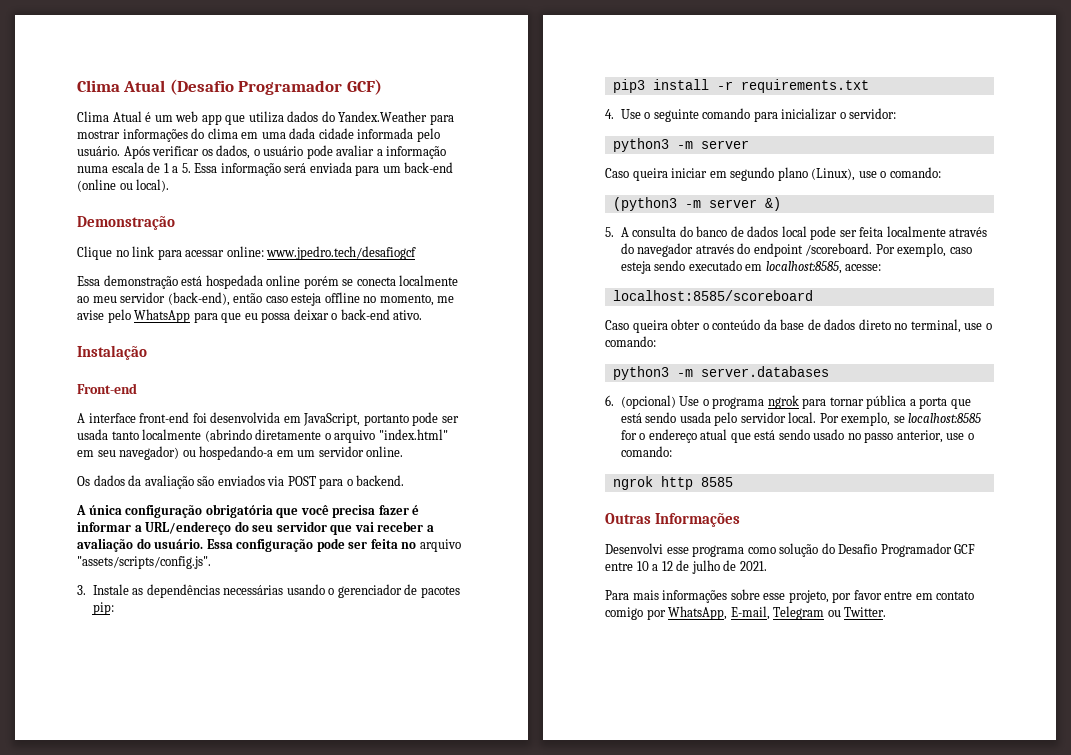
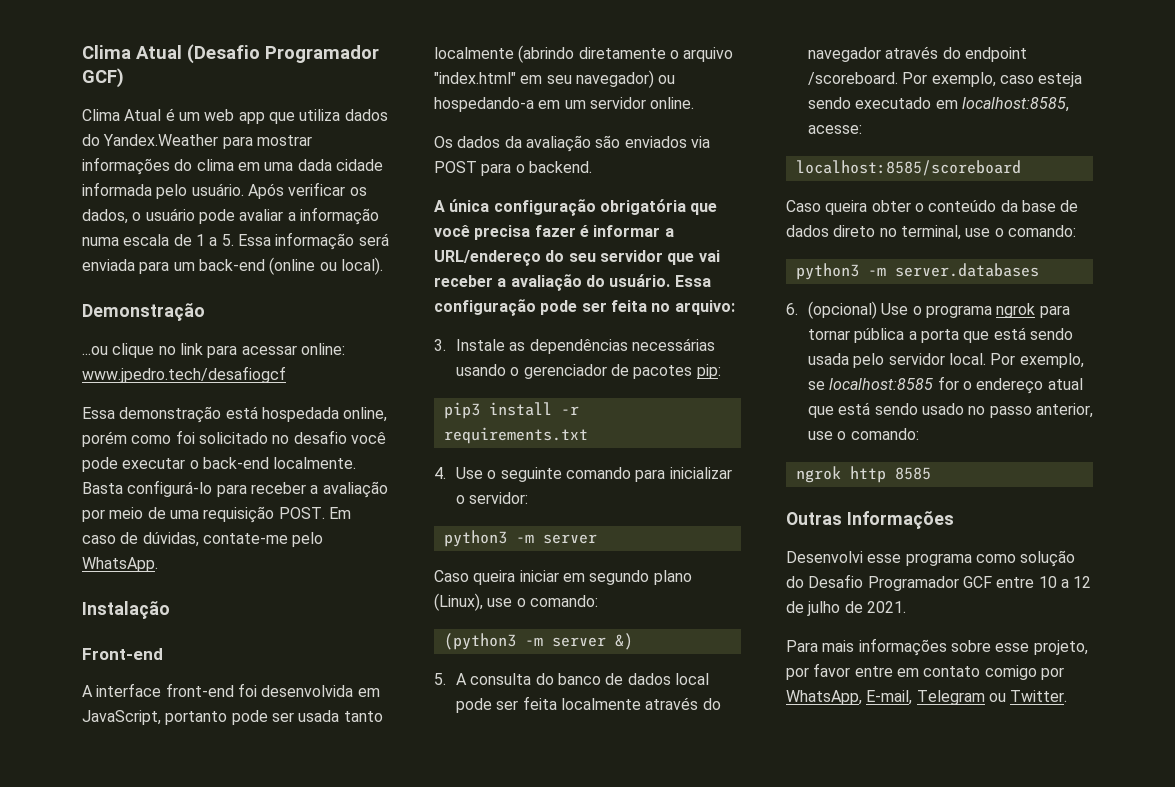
- Clique no link para acessar online: www.jpedro.tech/desafiogcf
+ ...ou clique no link para acessar online: www.jpedro.tech/desafiogcf
- Essa demonstração está hospedada online porém se conecta localmente ao meu servidor (back-end), então caso esteja offline no momento, me avise pelo WhatsApp para que eu possa deixar o back-end ativo.
+ Essa demonstração está hospedada online, porém como foi solicitado no desafio você pode executar o back-end localmente. Basta configurá-lo para receber a avaliação por meio de uma requisição POST. Em caso de dúvidas, contate-me pelo WhatsApp.
- Essa configuração pode ser feita no arquivo "assets/scripts/config.js".
+ Essa configuração pode ser feita no arquivo:

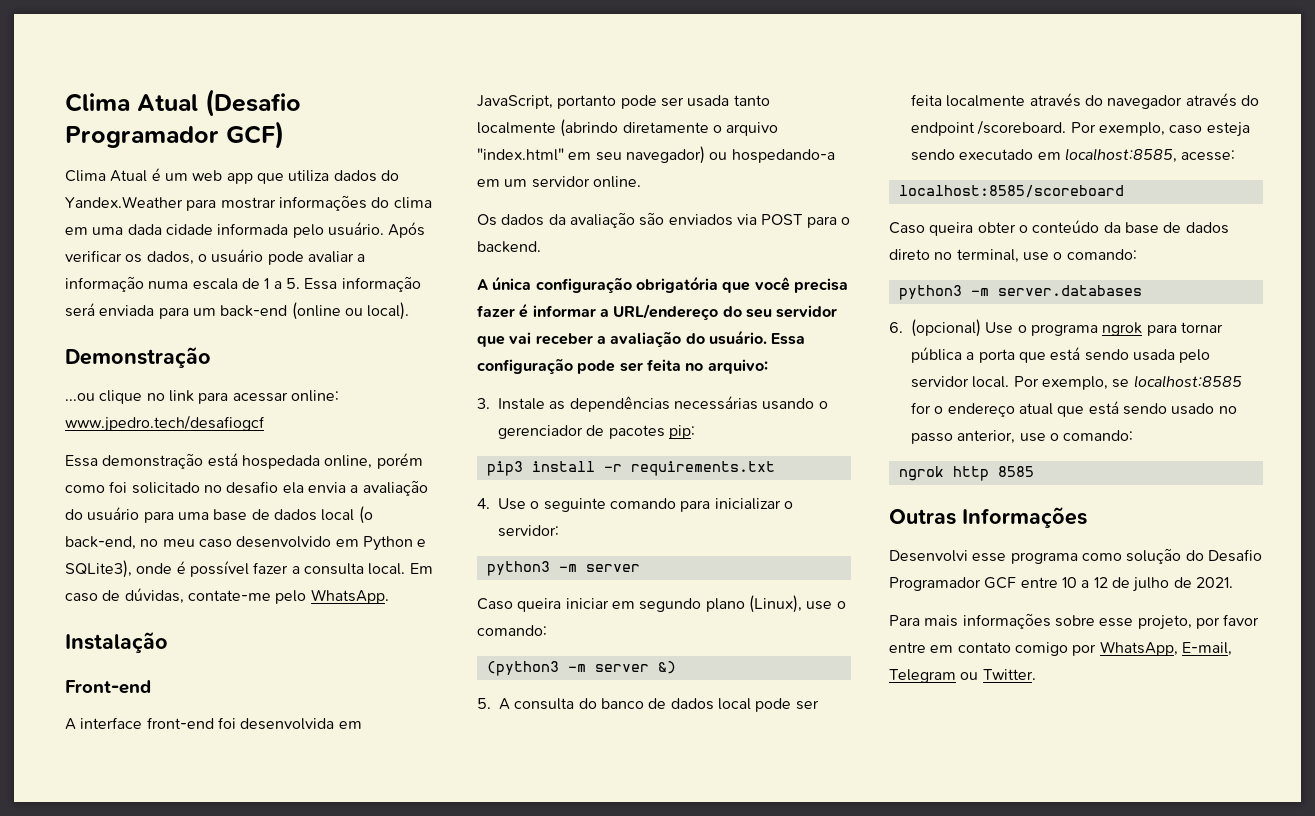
- Essa demonstração está hospedada online, porém como foi solicitado no desafio você pode executar o back-end localmente. Basta configurá-lo para receber a avaliação por meio de uma requisição POST.
+ Essa demonstração está hospedada online, porém como foi solicitado no desafio ela envia a avaliação do usuário para uma base de dados local (o back-end, no meu caso desenvolvido em Python e SQLite3), onde é possível fazer a consulta local.

